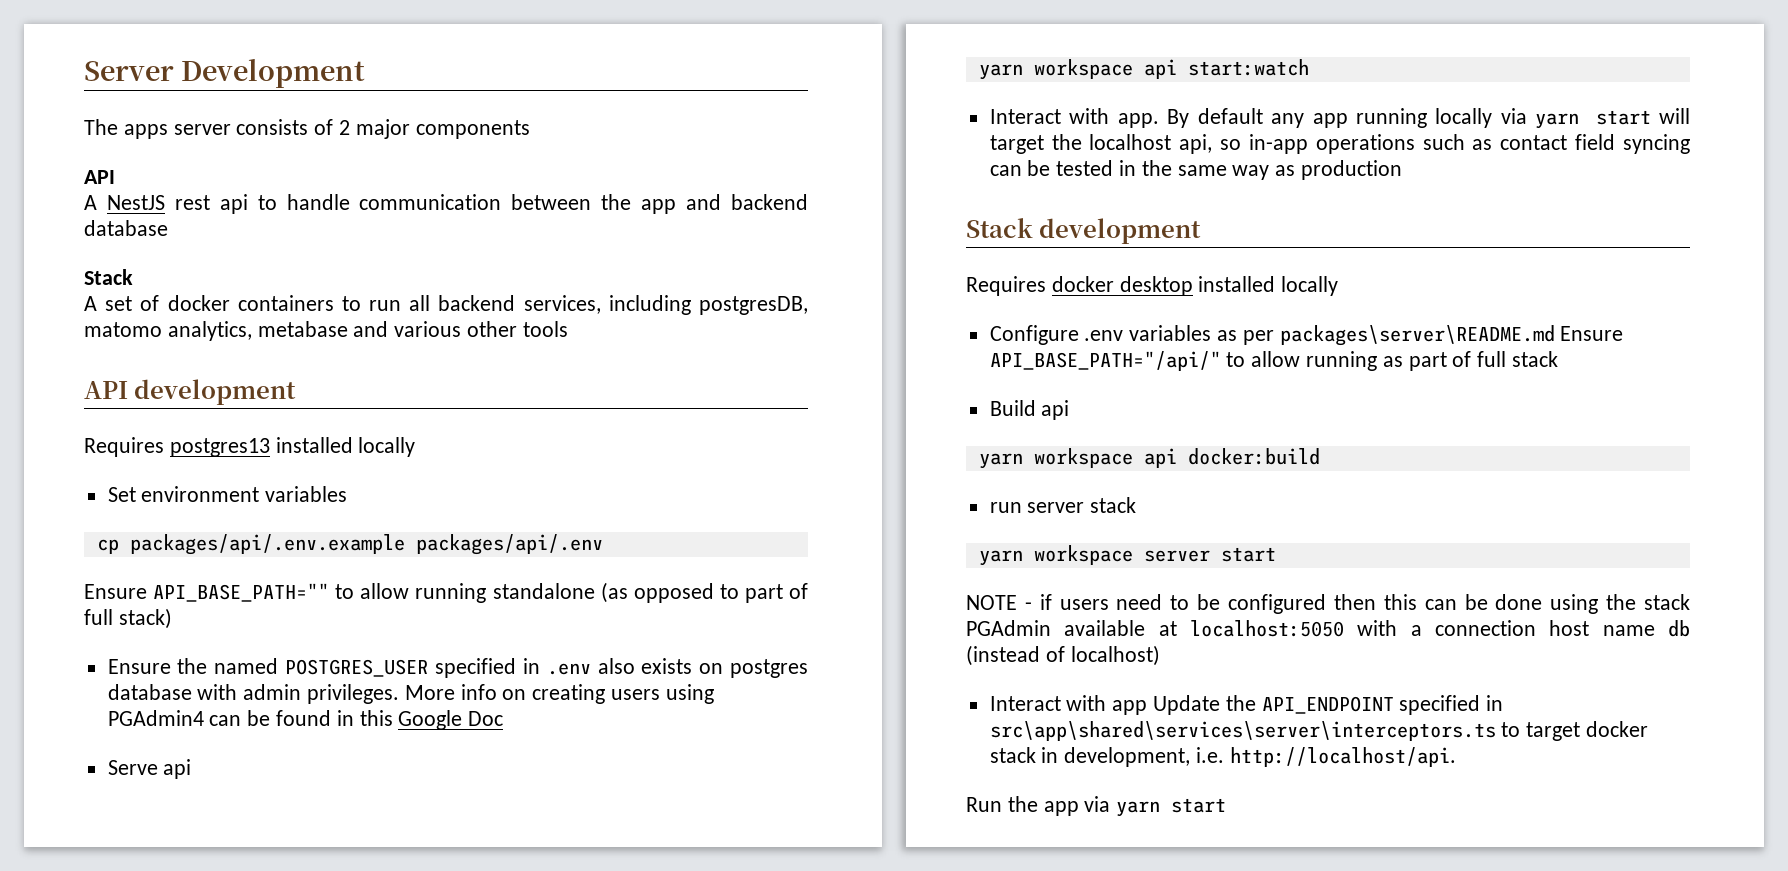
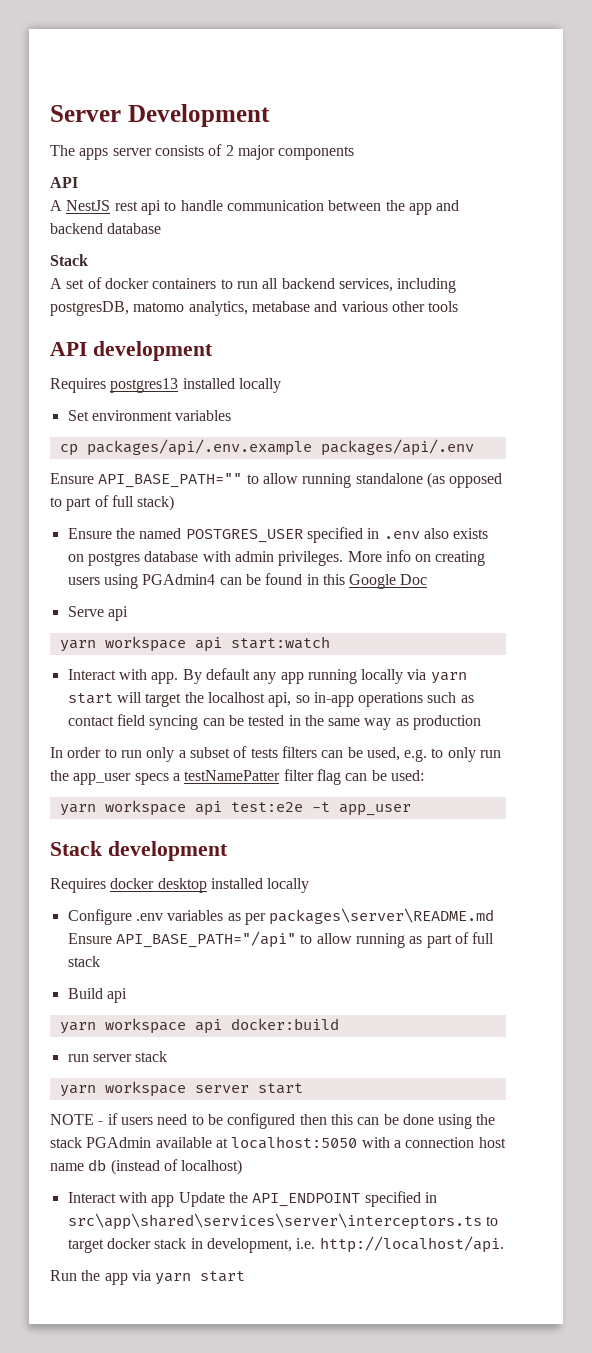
+ In order to run only a subset of tests filters can be used, e.g. to only run the app_user specs a testNamePatter filter flag can be used:
+ yarn workspace api test:e2e -t app_user
- Configure .env variables as per packages\server\README.md Ensure API_BASE_PATH="/api/" to allow running as part of full stack
+ Configure .env variables as per packages\server\README.md Ensure API_BASE_PATH="/api" to allow running as part of full stack

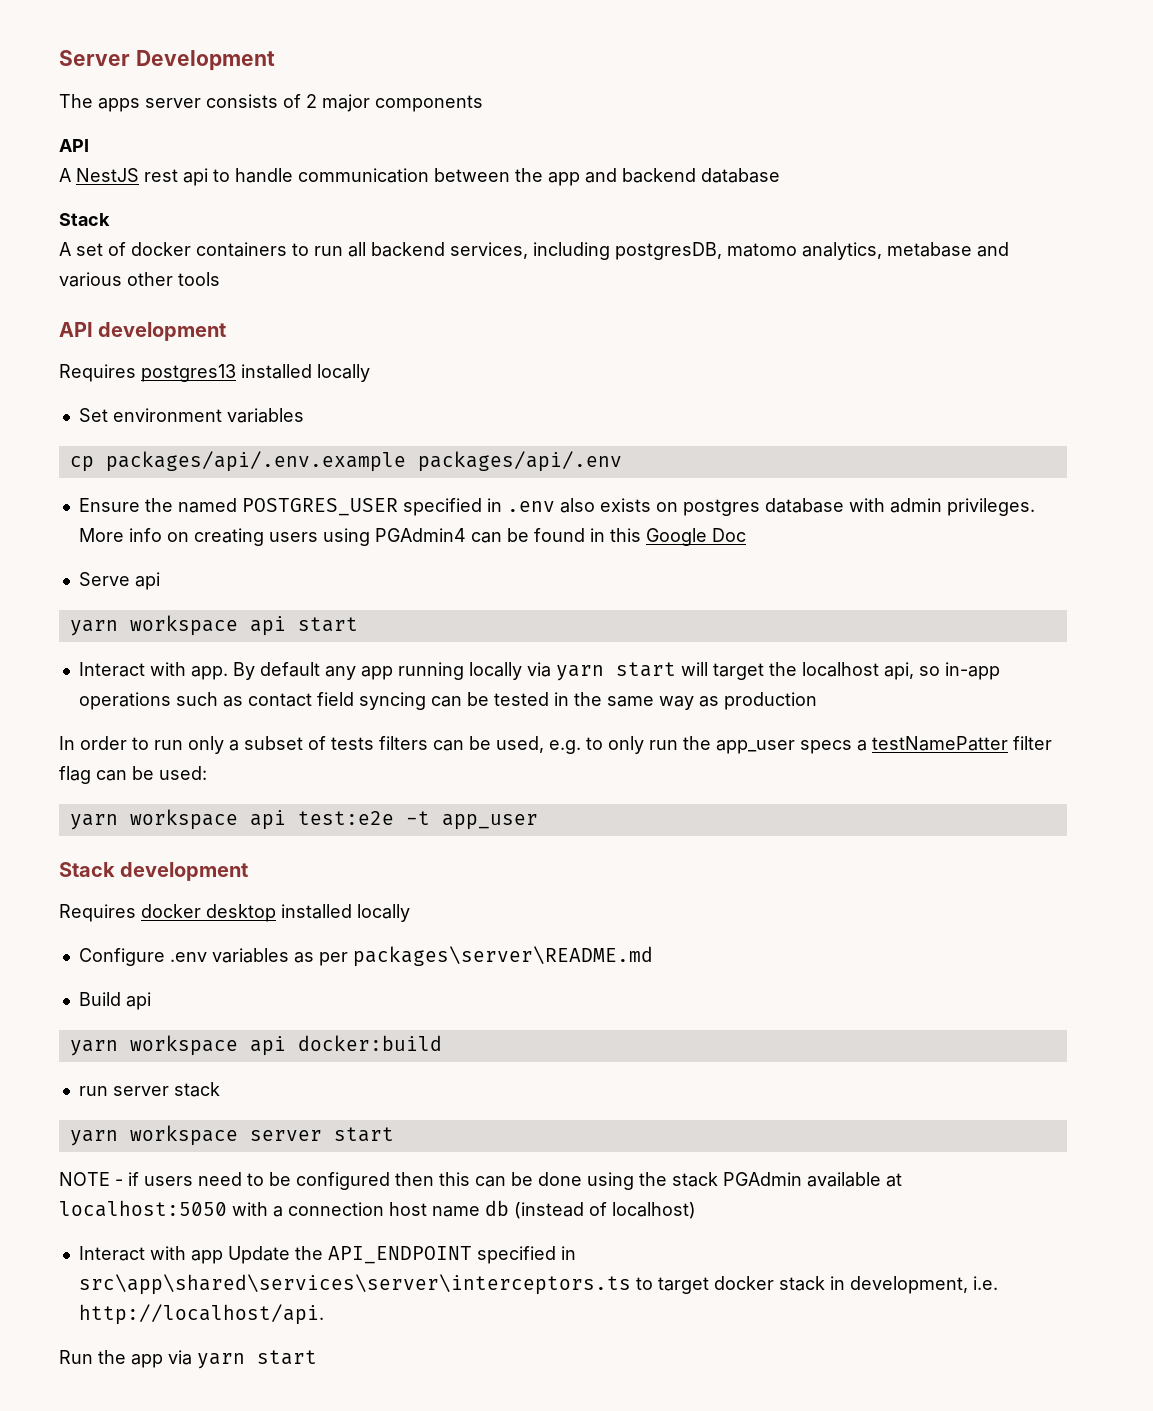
- Ensure API_BASE_PATH="" to allow running standalone (as opposed to part of full stack)
- yarn workspace api start:watch
+ yarn workspace api start
- Configure .env variables as per packages\server\README.md Ensure API_BASE_PATH="/api" to allow running as part of full stack
+ Configure .env variables as per packages\server\README.md

